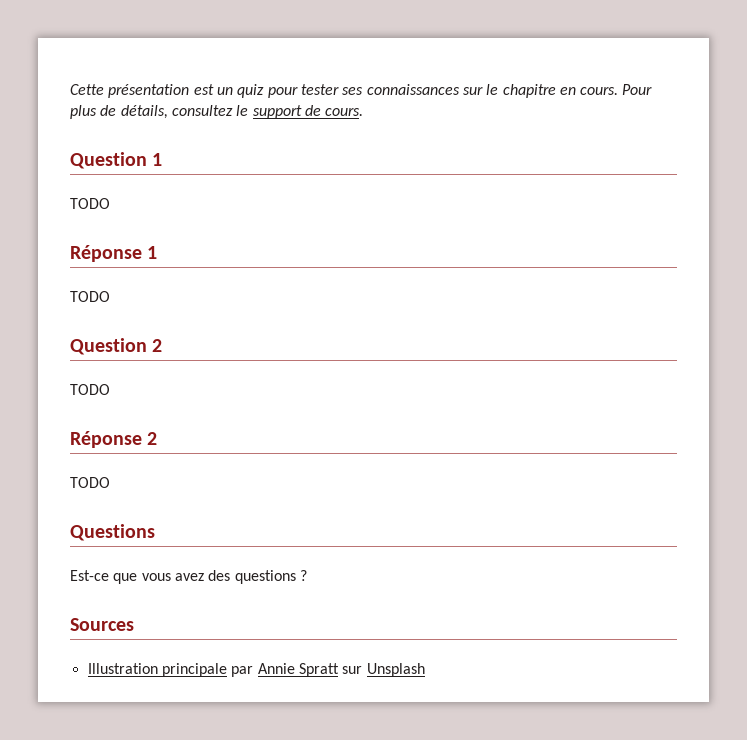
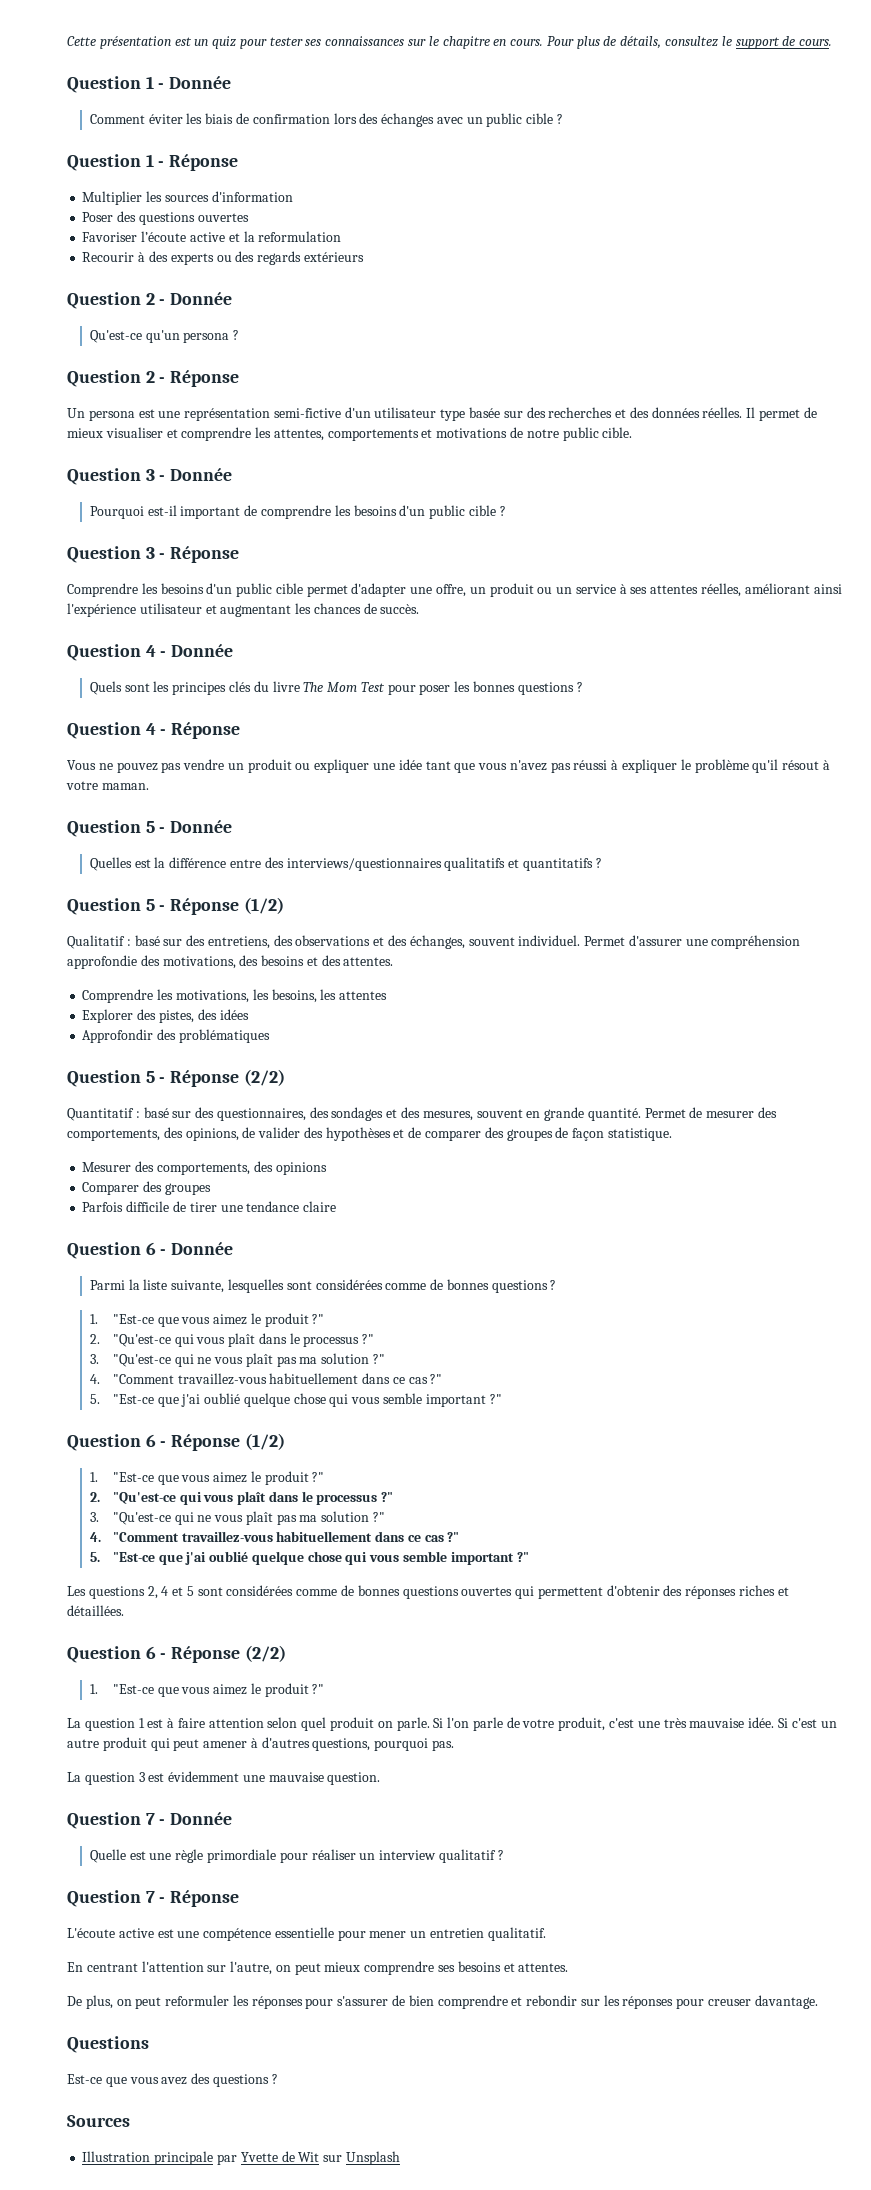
- Question 1
- TODO
- Réponse 1
- TODO
- Question 2
- TODO
- Réponse 2
- TODO
+ Question 1 - Donnée
+ Comment éviter les biais de confirmation lors des échanges avec un public cible ?
+ Question 1 - Réponse
+ Multiplier les sources d'information
+ Poser des questions ouvertes
+ Favoriser l’écoute active et la reformulation
+ Recourir à des experts ou des regards extérieurs
+ Question 2 - Donnée
+ Qu'est-ce qu'un persona ?
+ Question 2 - Réponse
+ Un persona est une représentation semi-fictive d'un utilisateur type basée sur des recherches et des données réelles. Il permet de mieux visualiser et comprendre les attentes, comportements et motivations de notre public cible.
+ Question 3 - Donnée
+ Pourquoi est-il important de comprendre les besoins d'un public cible ?
+ Question 3 - Réponse
+ Comprendre les besoins d'un public cible permet d'adapter une offre, un produit ou un service à ses attentes réelles, améliorant ainsi l'expérience utilisateur et augmentant les chances de succès.
+ Question 4 - Donnée
+ Quels sont les principes clés du livre The Mom Test pour poser les bonnes questions ?
+ Question 4 - Réponse
+ Vous ne pouvez pas vendre un produit ou expliquer une idée tant que vous n'avez pas réussi à expliquer le problème qu'il résout à votre maman.
+ Question 5 - Donnée
+ Quelles est la différence entre des interviews/questionnaires qualitatifs et quantitatifs ?
+ Question 5 - Réponse (1/2)
+ Qualitatif : basé sur des entretiens, des observations et des échanges, souvent individuel. Permet d'assurer une compréhension approfondie des motivations, des besoins et des attentes.
+ Comprendre les motivations, les besoins, les attentes
+ Explorer des pistes, des idées
+ Approfondir des problématiques
+ Question 5 - Réponse (2/2)
+ Quantitatif : basé sur des questionnaires, des sondages et des mesures, souvent en grande quantité. Permet de mesurer des comportements, des opinions, de valider des hypothèses et de comparer des groupes de façon statistique.
+ Mesurer des comportements, des opinions
+ Comparer des groupes
+ Parfois difficile de tirer une tendance claire
+ Question 6 - Donnée
+ Parmi la liste suivante, lesquelles sont considérées comme de bonnes questions ?
+ 1. "Est-ce que vous aimez le produit ?"
+ 2. "Qu'est-ce qui vous plaît dans le processus ?"
+ 3. "Qu'est-ce qui ne vous plaît pas ma solution ?"
+ 4. "Comment travaillez-vous habituellement dans ce cas ?"
+ 5. "Est-ce que j'ai oublié quelque chose qui vous semble important ?"
+ Question 6 - Réponse (1/2)
+ 1. "Est-ce que vous aimez le produit ?"
+ 2. "Qu'est-ce qui vous plaît dans le processus ?"
+ 3. "Qu'est-ce qui ne vous plaît pas ma solution ?"
+ 4. "Comment travaillez-vous habituellement dans ce cas ?"
+ 5. "Est-ce que j'ai oublié quelque chose qui vous semble important ?"
+ Les questions 2, 4 et 5 sont considérées comme de bonnes questions ouvertes qui permettent d'obtenir des réponses riches et détaillées.
+ Question 6 - Réponse (2/2)
+ 1. "Est-ce que vous aimez le produit ?"
+ La question 1 est à faire attention selon quel produit on parle. Si l'on parle de votre produit, c'est une très mauvaise idée. Si c'est un autre produit qui peut amener à d'autres questions, pourquoi pas.
+ La question 3 est évidemment une mauvaise question.
+ Question 7 - Donnée
+ Quelle est une règle primordiale pour réaliser un interview qualitatif ?
+ Question 7 - Réponse
+ L'écoute active est une compétence essentielle pour mener un entretien qualitatif.
+ En centrant l'attention sur l'autre, on peut mieux comprendre ses besoins et attentes.
+ De plus, on peut reformuler les réponses pour s'assurer de bien comprendre et rebondir sur les réponses pour creuser davantage.
- Illustration principale par Annie Spratt sur Unsplash
+ Illustration principale par Yvette de Wit sur Unsplash

